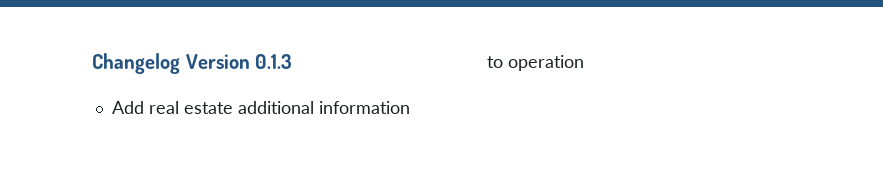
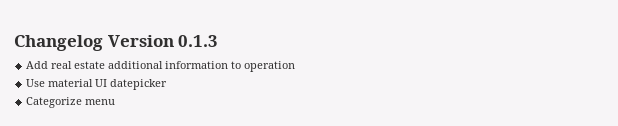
+ Use material UI datepicker
+ Categorize menu

